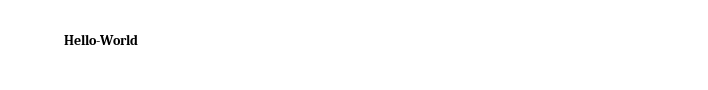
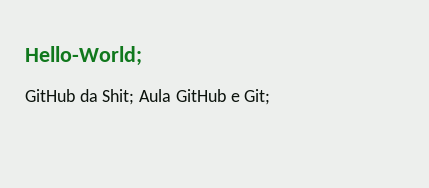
- Hello-World
+ Hello-World;
+ GitHub da Shit; Aula GitHub e Git;

